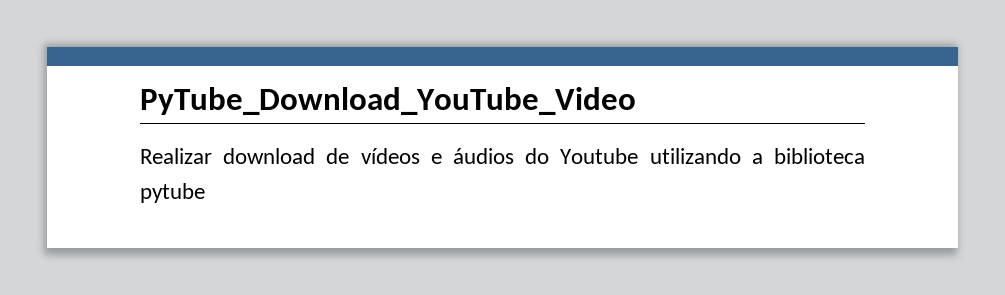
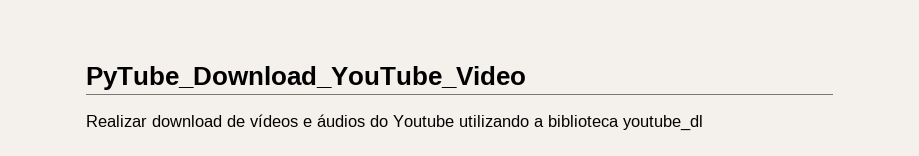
- Realizar download de vídeos e áudios do Youtube utilizando a biblioteca pytube
+ Realizar download de vídeos e áudios do Youtube utilizando a biblioteca youtube_dl

